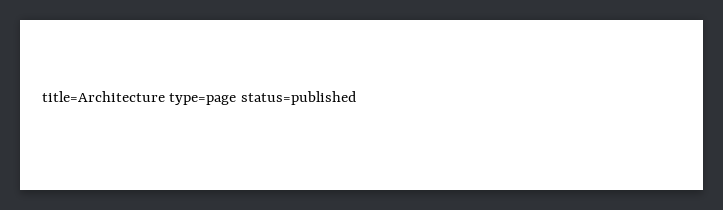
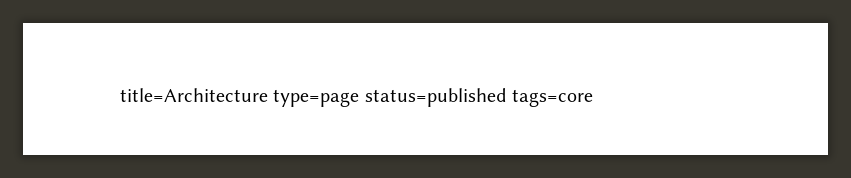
- title=Architecture type=page status=published
+ title=Architecture type=page status=published tags=core

